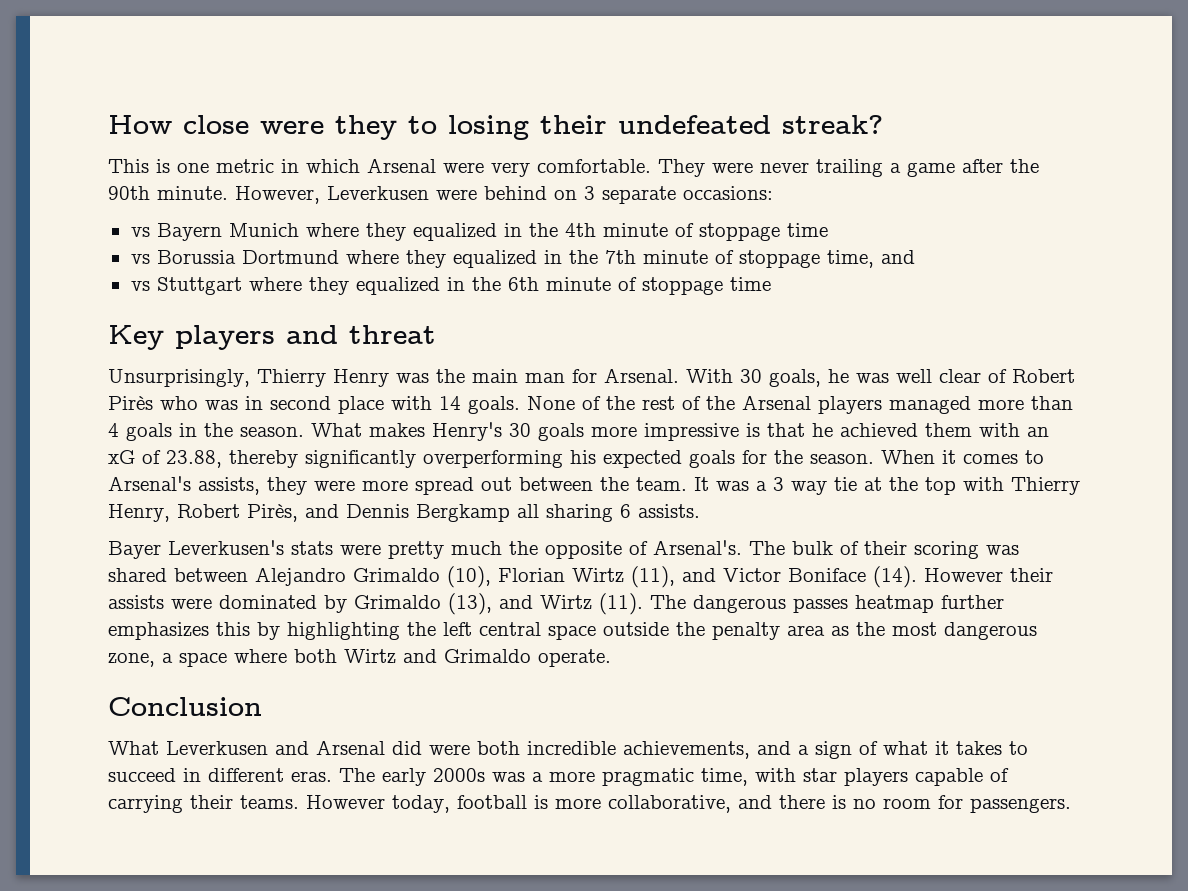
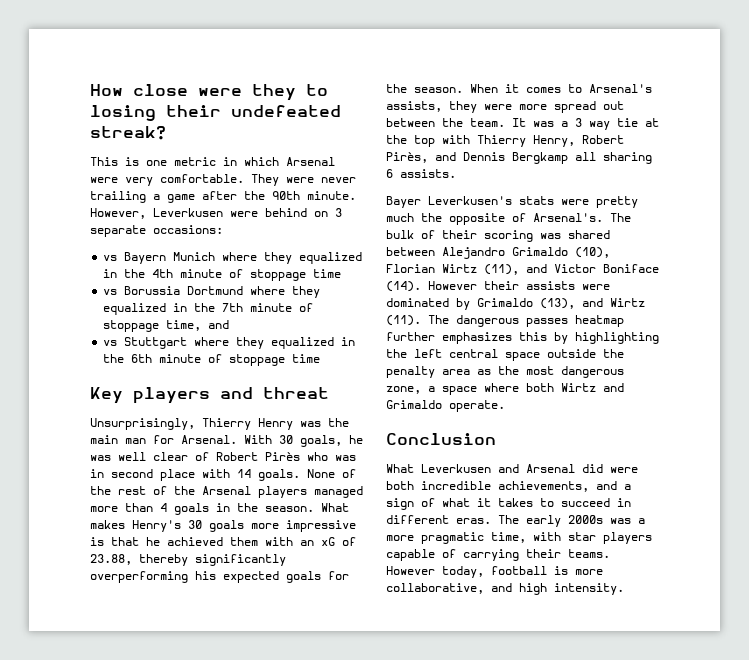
- However today, football is more collaborative, and there is no room for passengers.
+ However today, football is more collaborative, and high intensity.

